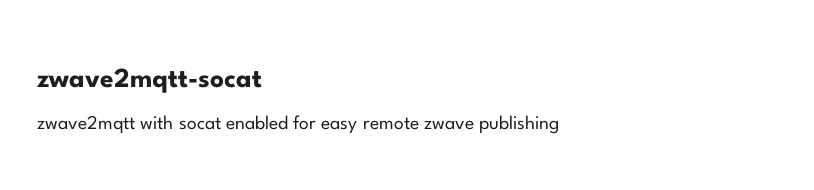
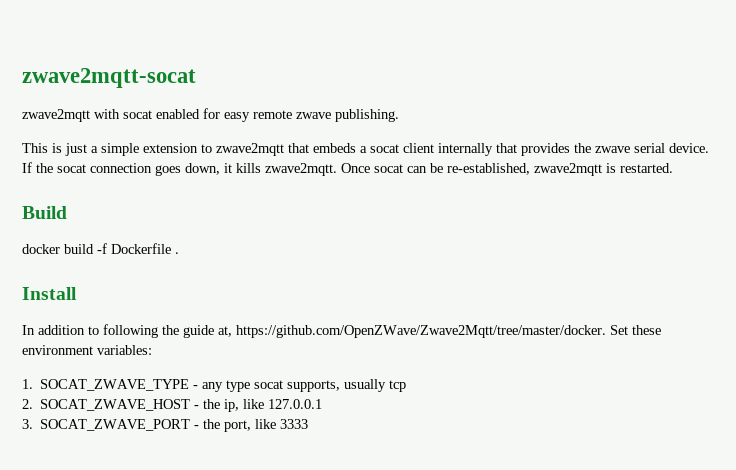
- zwave2mqtt with socat enabled for easy remote zwave publishing
+ zwave2mqtt with socat enabled for easy remote zwave publishing.
+ This is just a simple extension to zwave2mqtt that embeds a socat client internally that provides the zwave serial device. If the socat connection goes down, it kills zwave2mqtt. Once socat can be re-established, zwave2mqtt is restarted.
+ Build
+ docker build -f Dockerfile .
+ Install
+ In addition to following the guide at, https://github.com/OpenZWave/Zwave2Mqtt/tree/master/docker. Set these environment variables:
+ 1. SOCAT_ZWAVE_TYPE - any type socat supports, usually tcp
+ 2. SOCAT_ZWAVE_HOST - the ip, like 127.0.0.1
+ 3. SOCAT_ZWAVE_PORT - the port, like 3333

